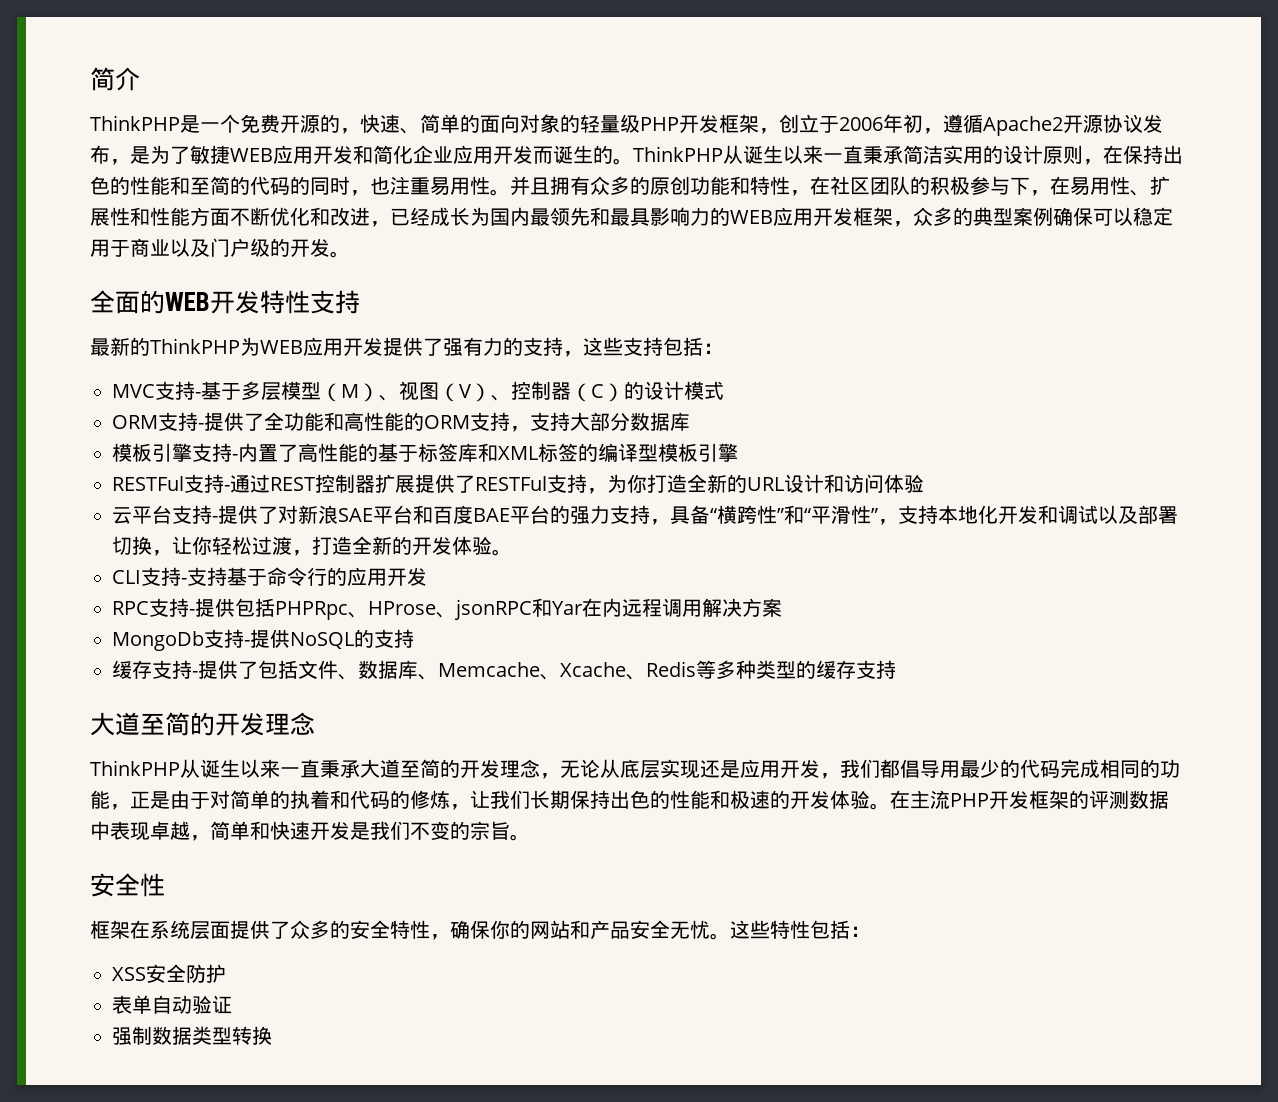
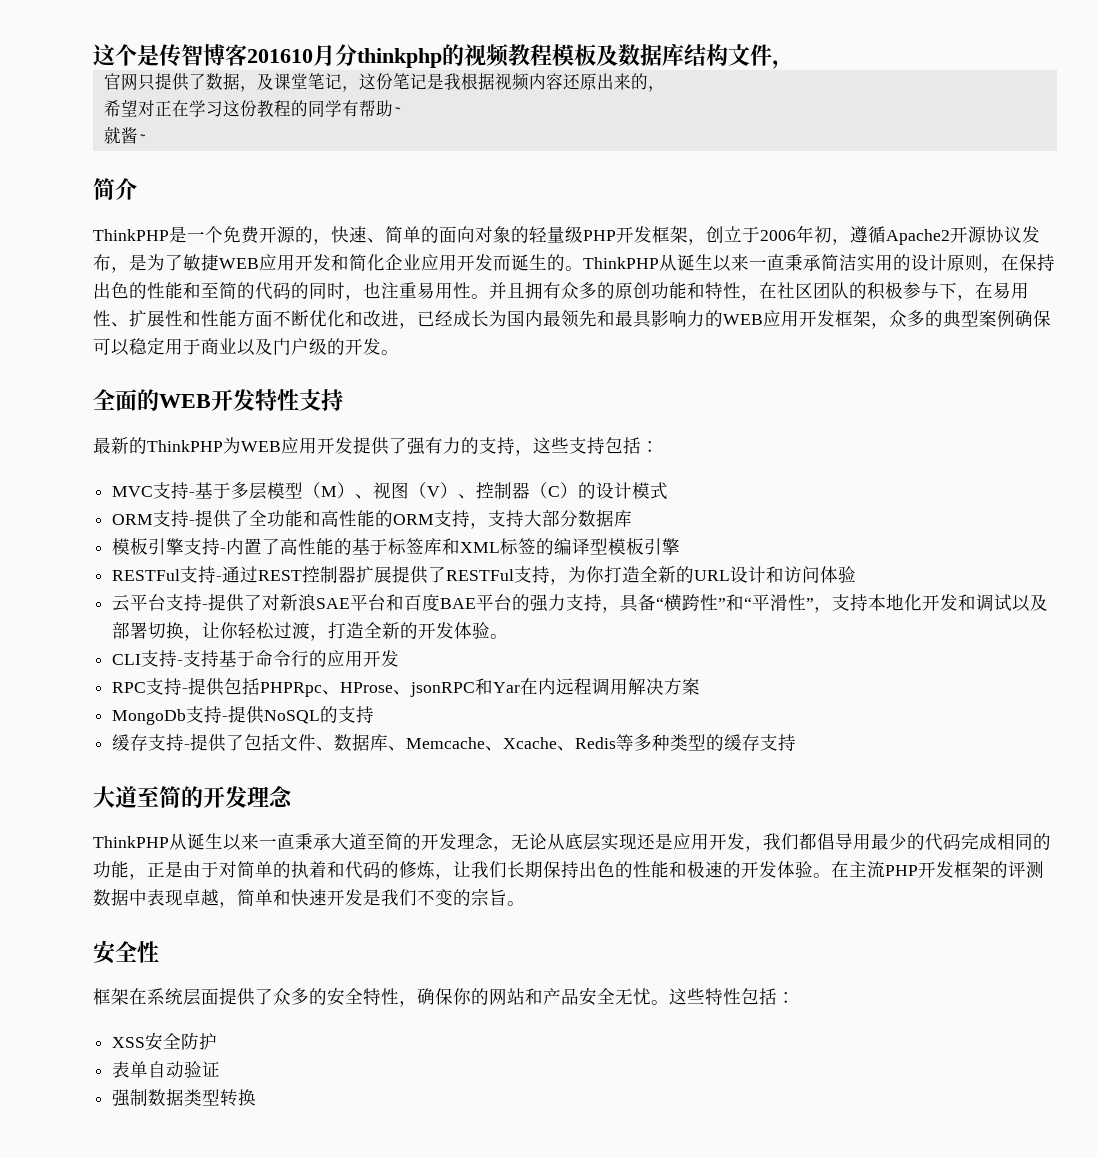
+ 这个是传智博客201610月分thinkphp的视频教程模板及数据库结构文件，
+ 官网只提供了数据，及课堂笔记，这份笔记是我根据视频内容还原出来的，
+ 希望对正在学习这份教程的同学有帮助~
+ 就酱~

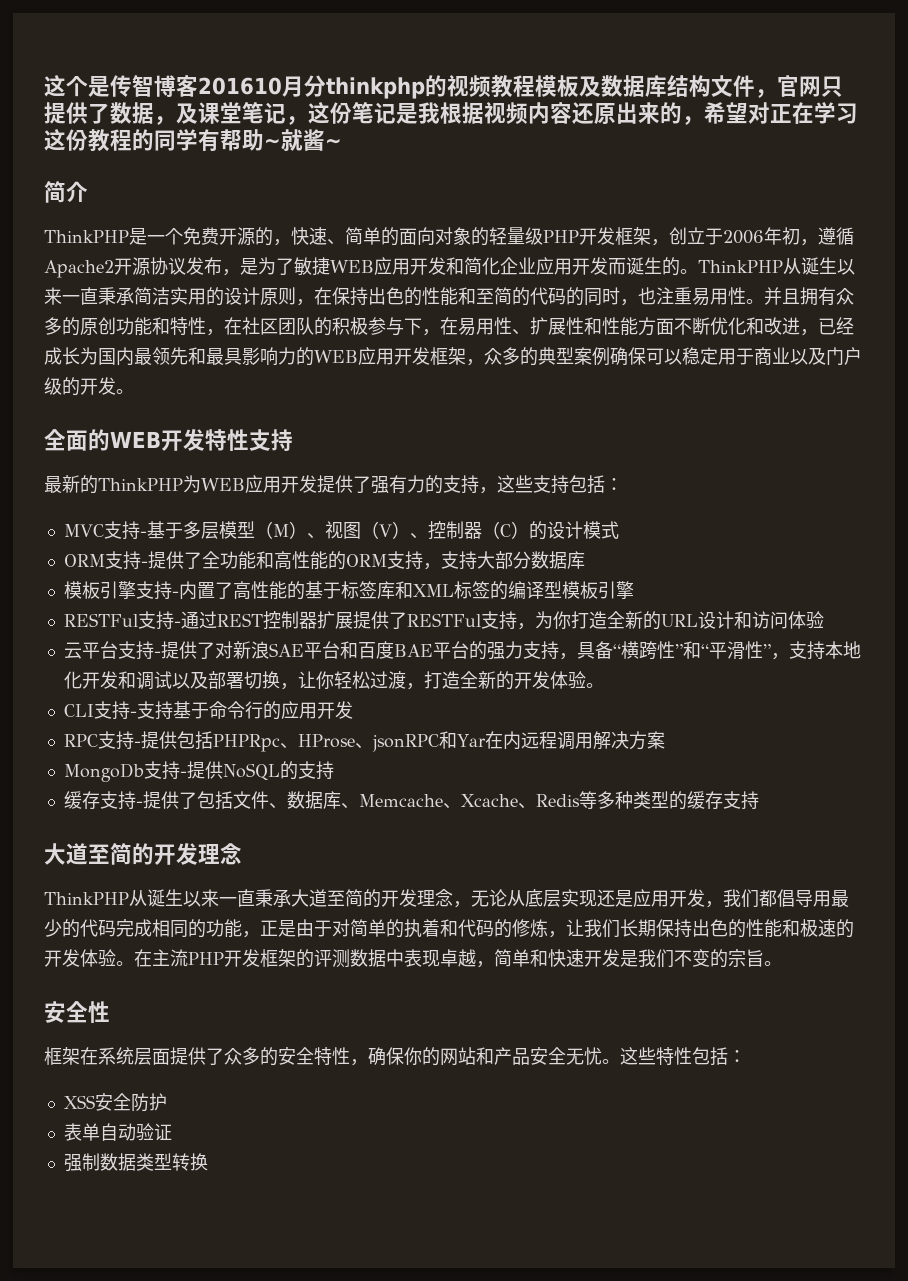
- 这个是传智博客201610月分thinkphp的视频教程模板及数据库结构文件，
- 官网只提供了数据，及课堂笔记，这份笔记是我根据视频内容还原出来的，
- 希望对正在学习这份教程的同学有帮助~
- 就酱~
+ 这个是传智博客201610月分thinkphp的视频教程模板及数据库结构文件，官网只提供了数据，及课堂笔记，这份笔记是我根据视频内容还原出来的，希望对正在学习这份教程的同学有帮助~就酱~

